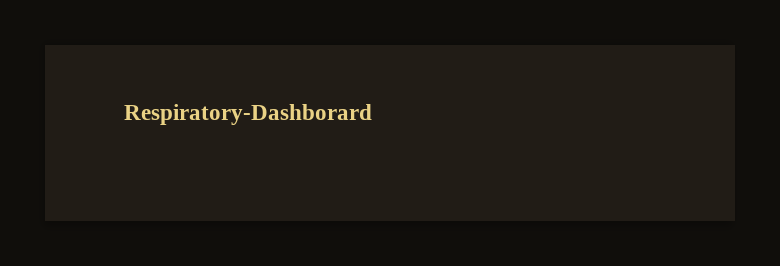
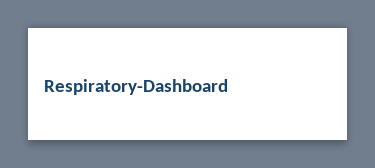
- Respiratory-Dashborard
+ Respiratory-Dashboard

